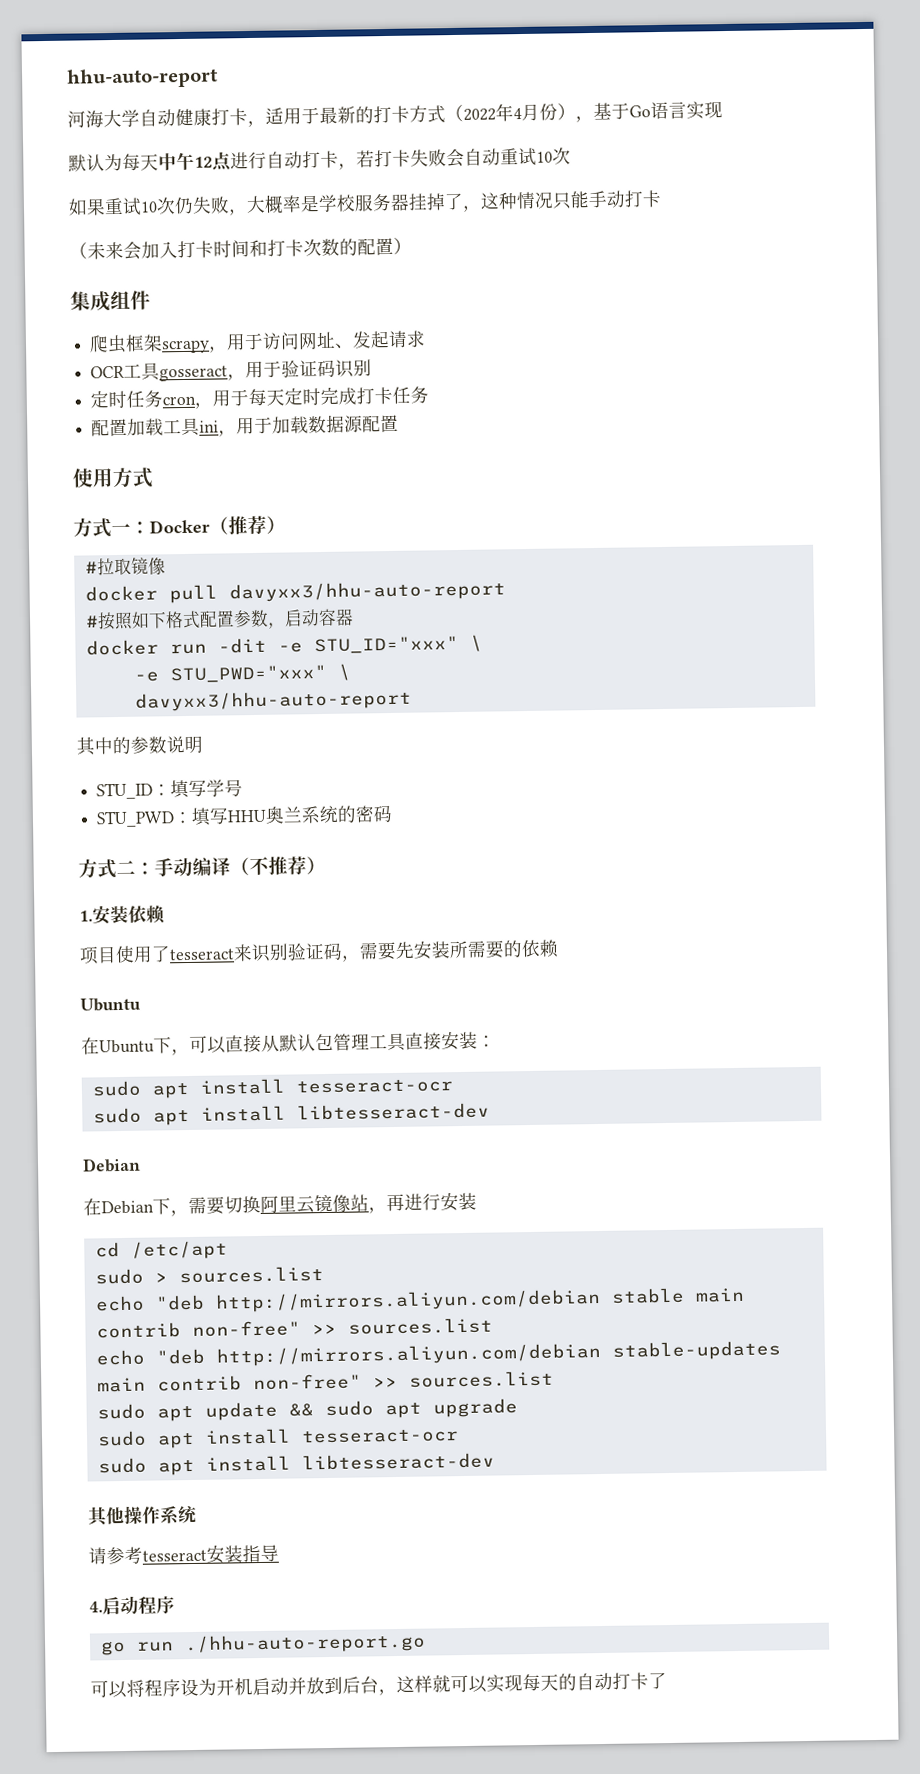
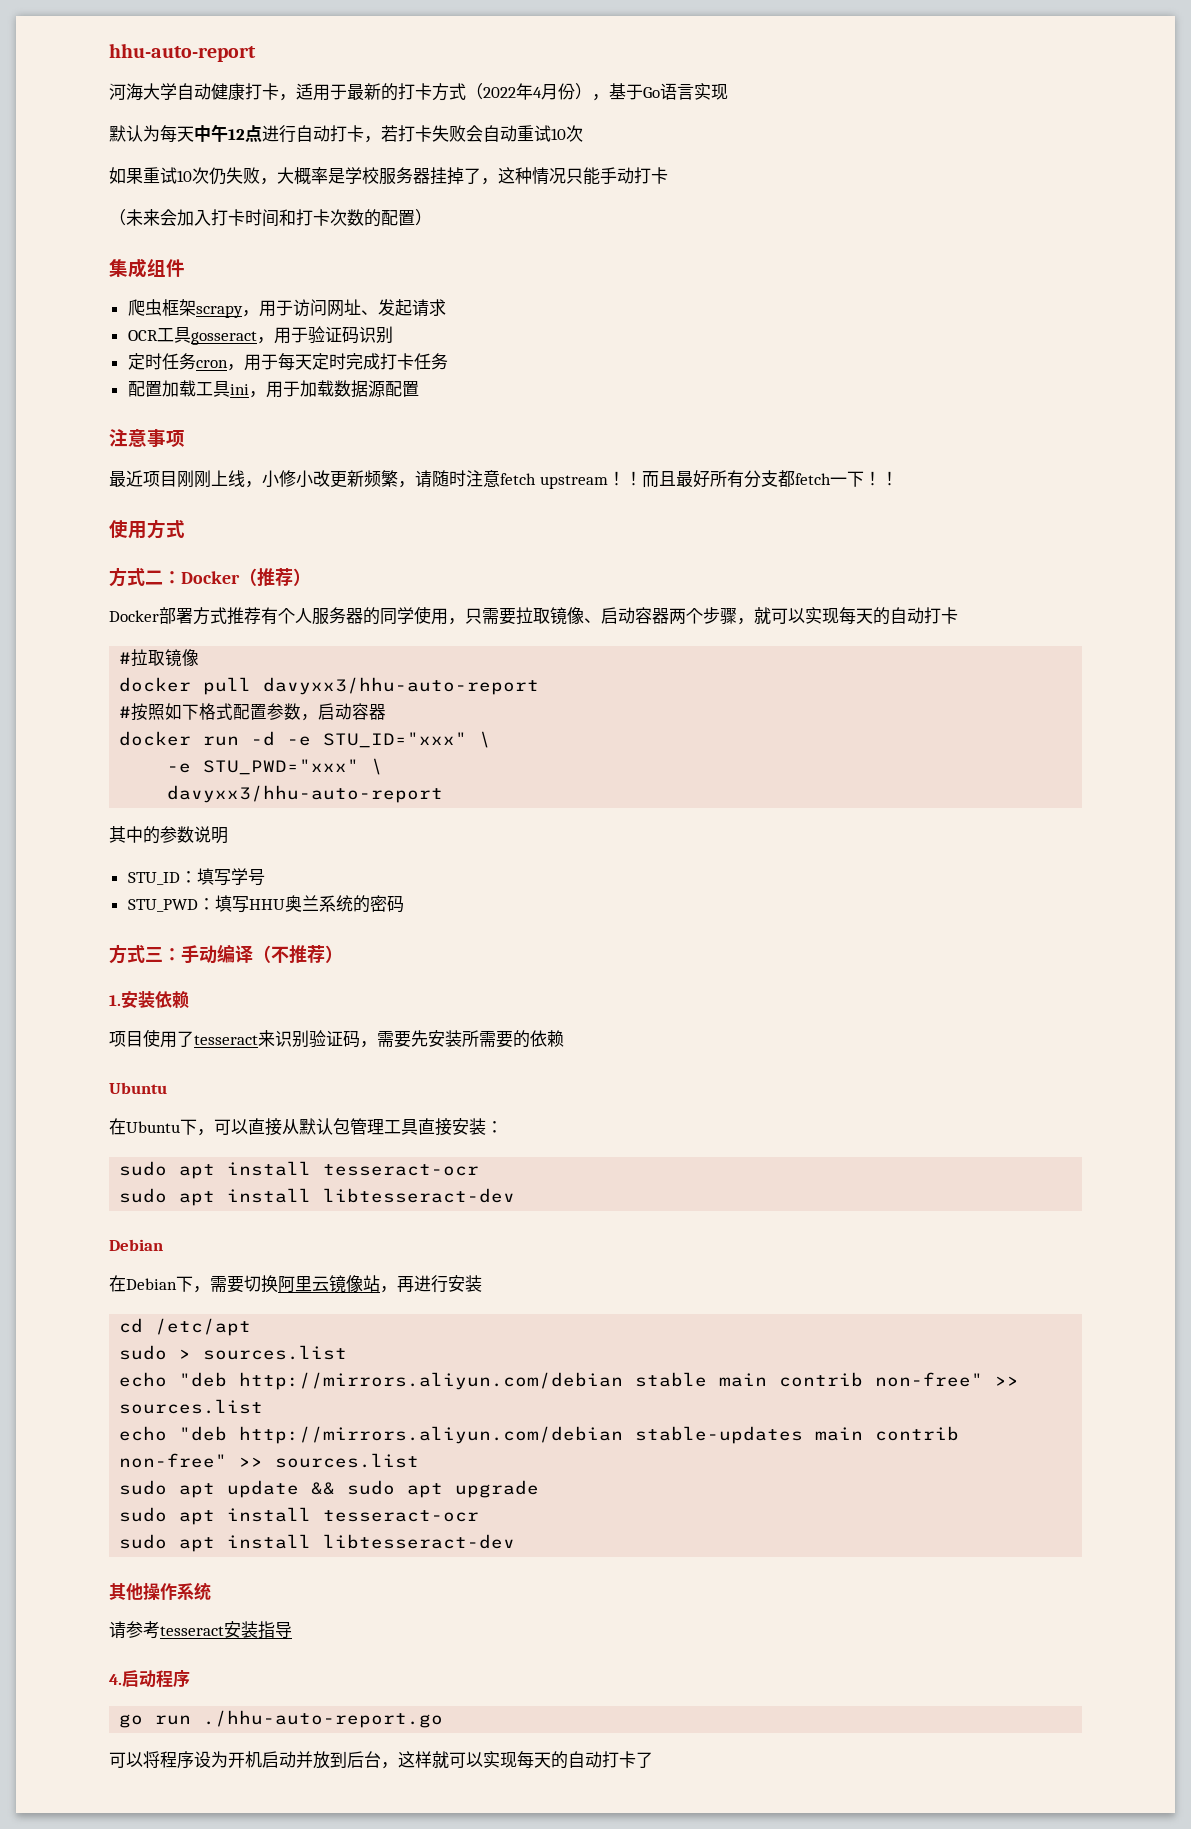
+ 注意事项
+ 最近项目刚刚上线，小修小改更新频繁，请随时注意fetch upstream！！而且最好所有分支都fetch一下！！
- 方式一：Docker（推荐）
+ 方式二：Docker（推荐）
+ Docker部署方式推荐有个人服务器的同学使用，只需要拉取镜像、启动容器两个步骤，就可以实现每天的自动打卡
- docker run -dit -e STU_ID="xxx" \
+ docker run -d -e STU_ID="xxx" \
- 方式二：手动编译（不推荐）
+ 方式三：手动编译（不推荐）

